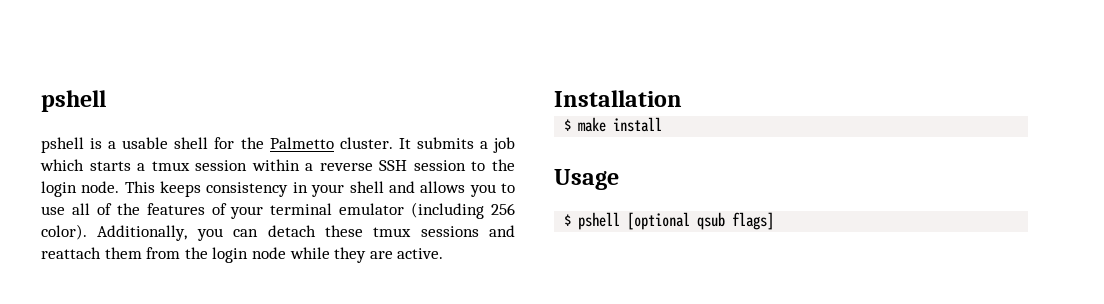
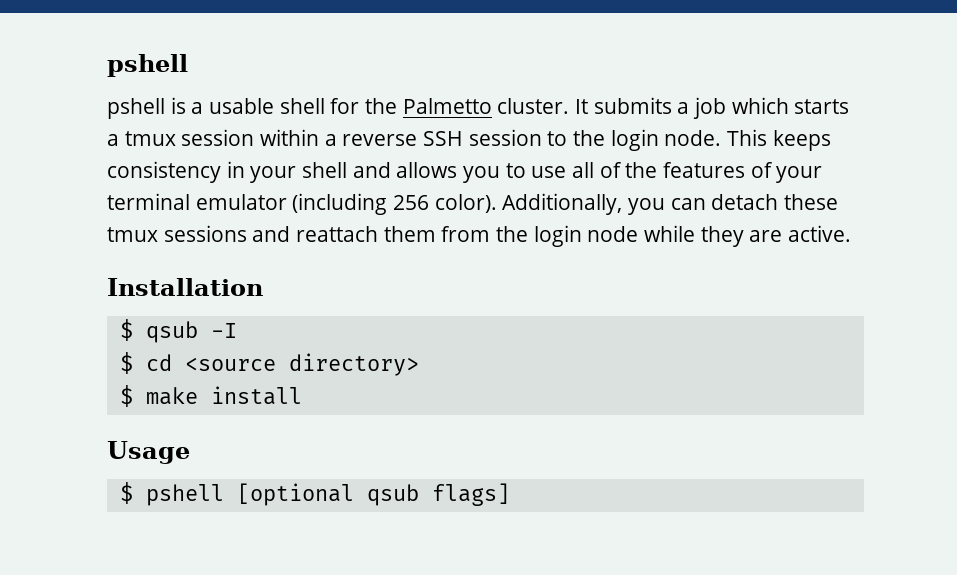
+ $ qsub -I
+ $ cd <source directory>

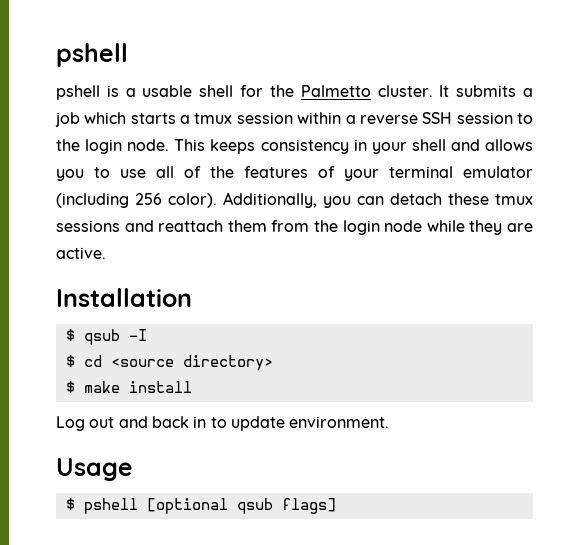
+ Log out and back in to update environment.

